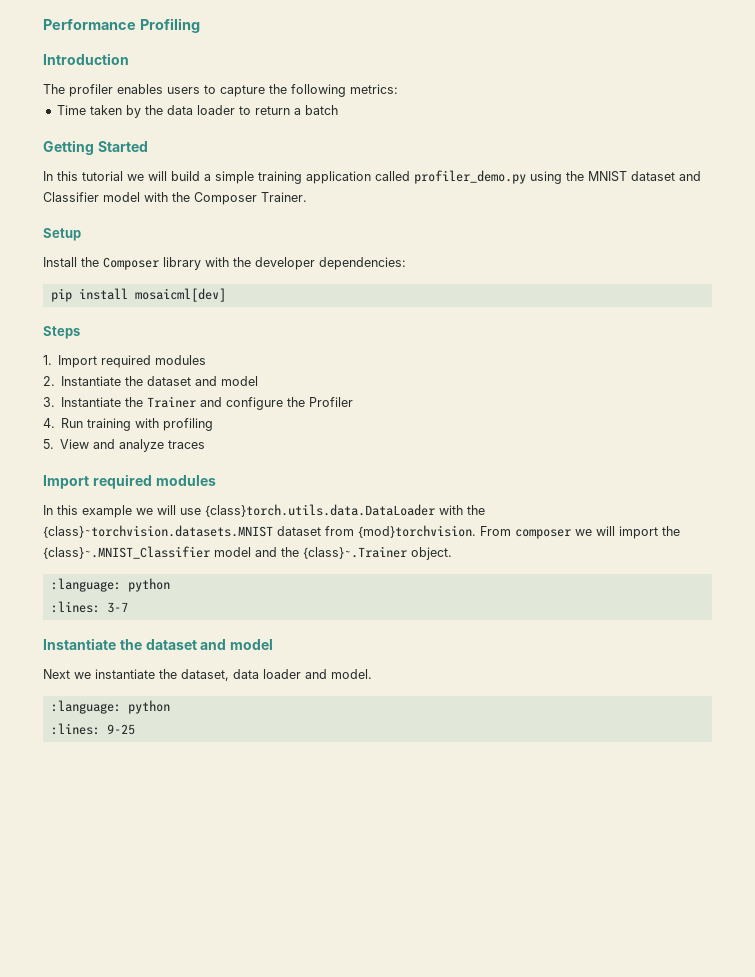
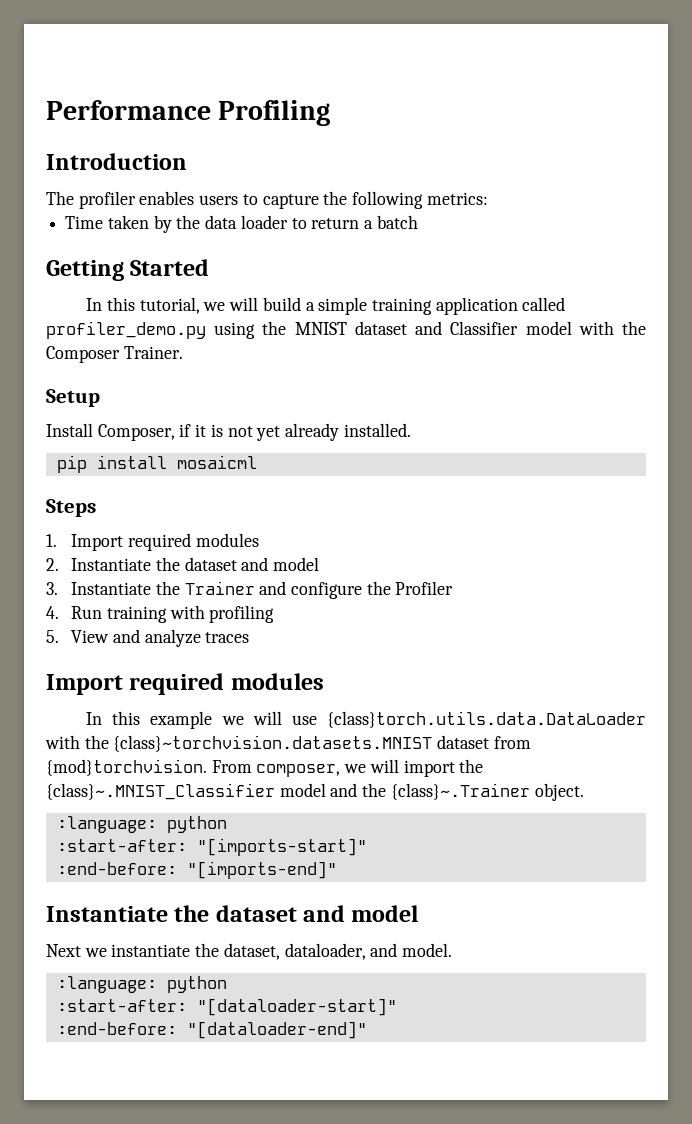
- In this tutorial we will build a simple training application called profiler_demo.py using the MNIST dataset and Classifier model with the Composer Trainer.
+ In this tutorial, we will build a simple training application called profiler_demo.py using the MNIST dataset and Classifier model with the Composer Trainer.
- Install the Composer library with the developer dependencies:
+ Install Composer, if it is not yet already installed.
- pip install mosaicml[dev]
+ pip install mosaicml
- From composer we will import the {class}~.MNIST_Classifier model and the {class}~.Trainer object.
+ From composer, we will import the {class}~.MNIST_Classifier model and the {class}~.Trainer object.
- :lines: 3-7
+ :start-after: "[imports-start]"
+ :end-before: "[imports-end]"
- Next we instantiate the dataset, data loader and model.
+ Next we instantiate the dataset, dataloader, and model.
- :lines: 9-25
+ :start-after: "[dataloader-start]"
+ :end-before: "[dataloader-end]"

